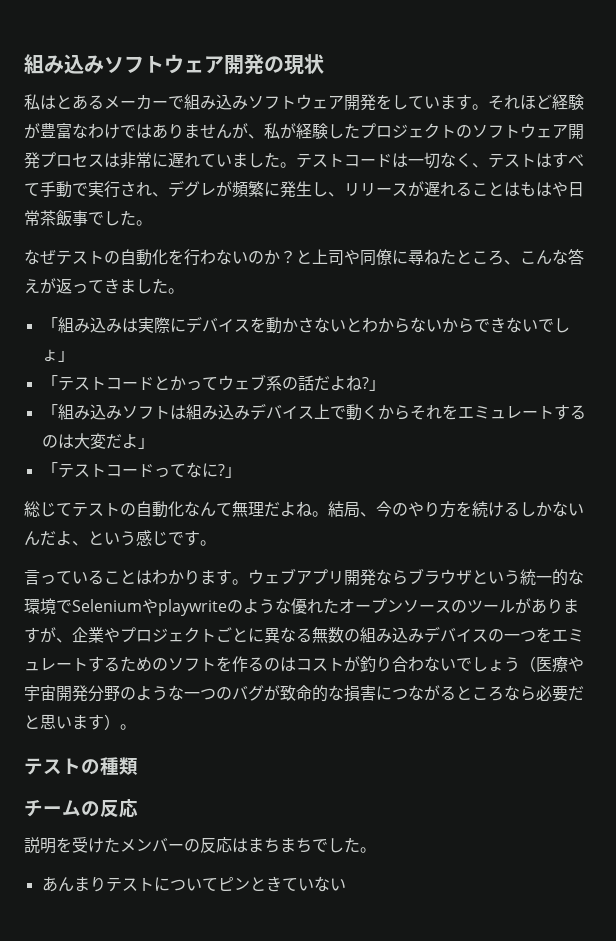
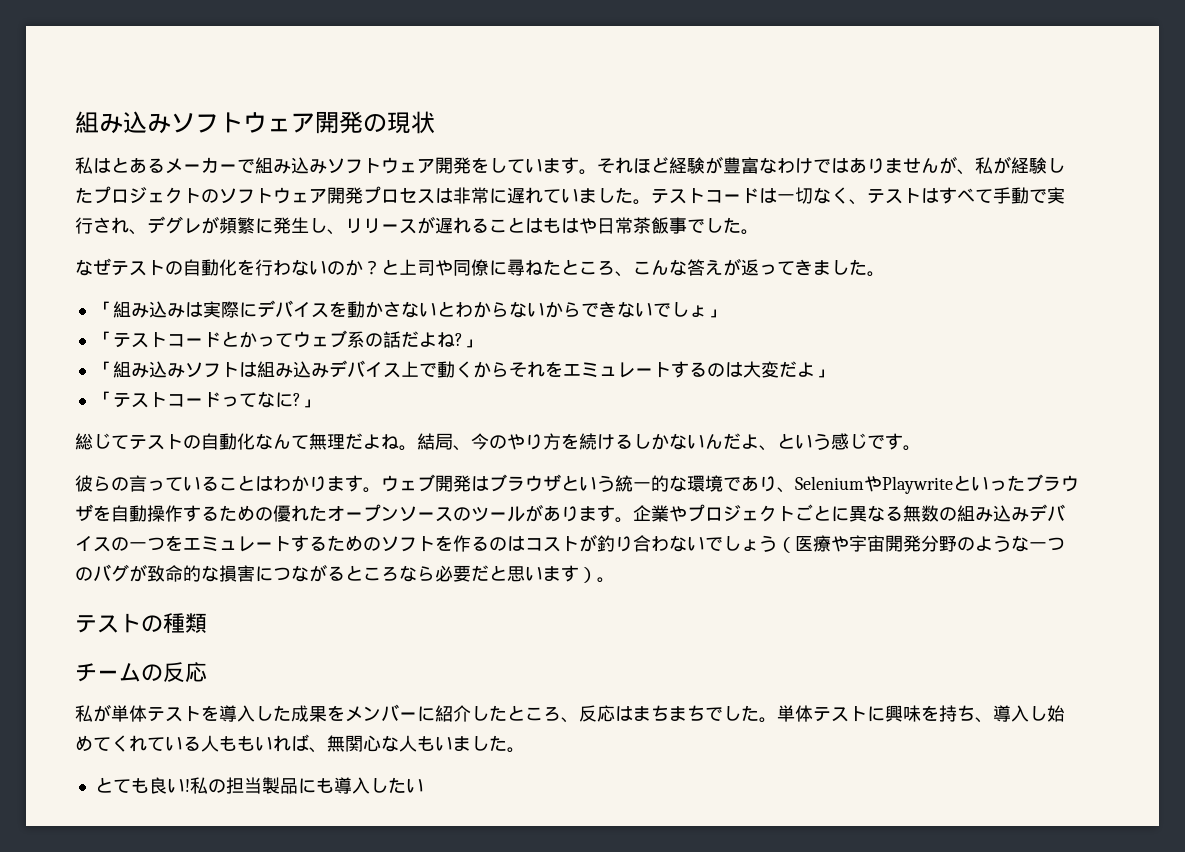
- 言っていることはわかります。
+ 彼らの言っていることはわかります。
- ウェブアプリ開発ならブラウザという統一的な環境でSeleniumやplaywriteのような優れたオープンソースのツールがありますが、企業やプロジェクトごとに異なる無数の組み込みデバイスの一つをエミュレートするためのソフトを作るのはコストが釣り合わないでしょう（医療や宇宙開発分野のような一つのバグが致命的な損害につながるところなら必要だと思います）。
+ ウェブ開発はブラウザという統一的な環境であり、SeleniumやPlaywriteといったブラウザを自動操作するための優れたオープンソースのツールがあります。企業やプロジェクトごとに異なる無数の組み込みデバイスの一つをエミュレートするためのソフトを作るのはコストが釣り合わないでしょう（医療や宇宙開発分野のような一つのバグが致命的な損害につながるところなら必要だと思います）。
- 説明を受けたメンバーの反応はまちまちでした。
- あんまりテストについてピンときていない
+ 私が単体テストを導入した成果をメンバーに紹介したところ、反応はまちまちでした。単体テストに興味を持ち、導入し始めてくれている人ももいれば、無関心な人もいました。
+ とても良い!私の担当製品にも導入したい

